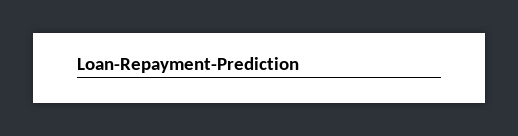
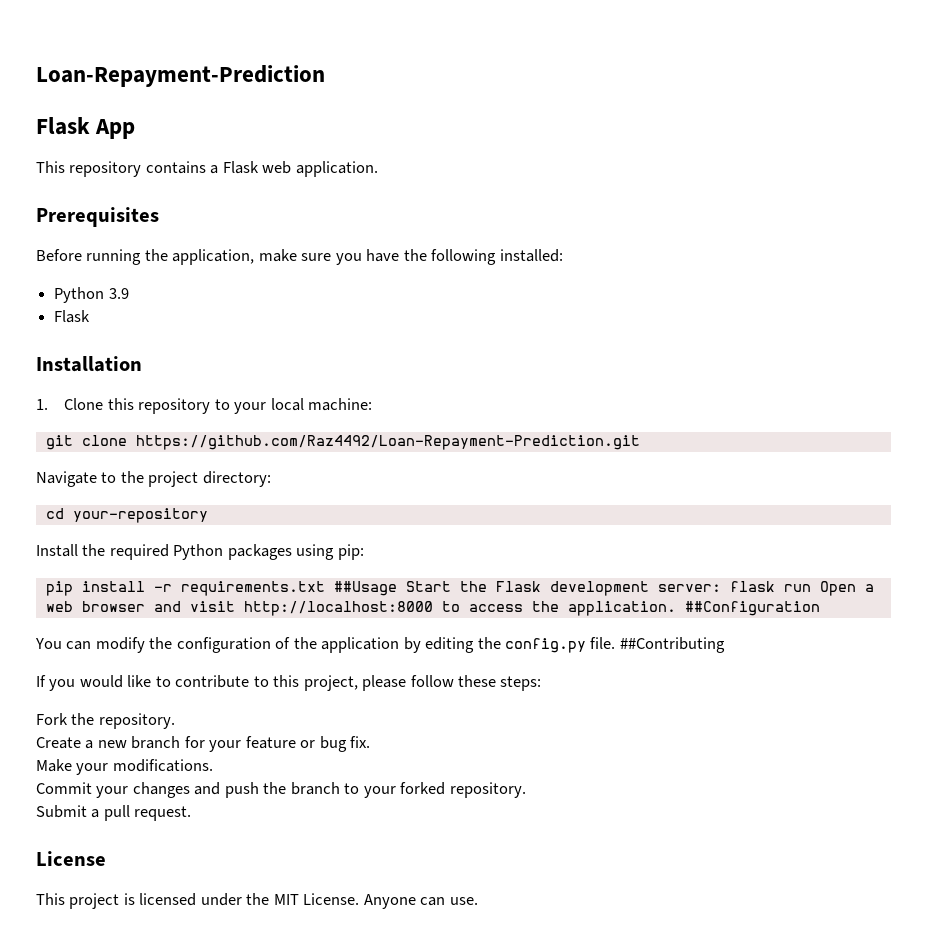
+ Flask App
+ This repository contains a Flask web application.
+ Prerequisites
+ Before running the application, make sure you have the following installed:
+ Python 3.9
+ Flask
+ Installation
+ 1. Clone this repository to your local machine:
+ git clone https://github.com/Raz4492/Loan-Repayment-Prediction.git
+ Navigate to the project directory:
+ cd your-repository
+ Install the required Python packages using pip:
+ pip install -r requirements.txt ##Usage Start the Flask development server: flask run Open a web browser and visit http://localhost:8000 to access the application. ##Configuration
+ You can modify the configuration of the application by editing the config.py file. ##Contributing
+ If you would like to contribute to this project, please follow these steps:
+ Fork the repository.
+ Create a new branch for your feature or bug fix.
+ Make your modifications.
+ Commit your changes and push the branch to your forked repository.
+ Submit a pull request.
+ License
+ This project is licensed under the MIT License. Anyone can use.

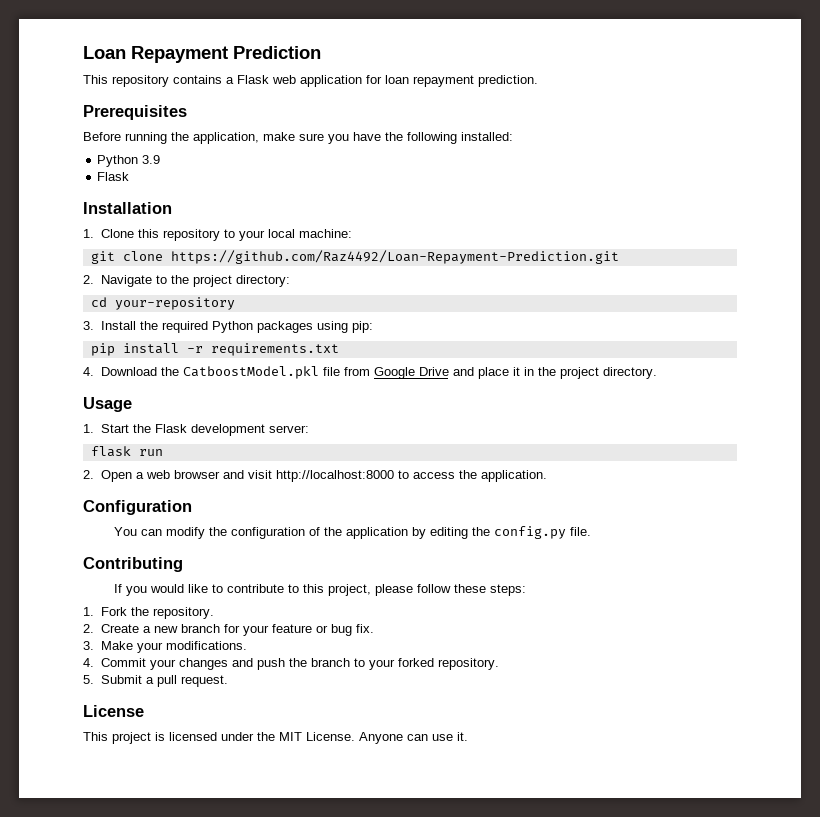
- Loan-Repayment-Prediction
- Flask App
+ Loan Repayment Prediction
- This repository contains a Flask web application.
+ This repository contains a Flask web application for loan repayment prediction.
- Navigate to the project directory:
+ 2. Navigate to the project directory:
- Install the required Python packages using pip:
+ 3. Install the required Python packages using pip:
- pip install -r requirements.txt ##Usage Start the Flask development server: flask run Open a web browser and visit http://localhost:8000 to access the application. ##Configuration
+ pip install -r requirements.txt
+ 4. Download the CatboostModel.pkl file from Google Drive and place it in the project directory.
+ Usage
+ 1. Start the Flask development server:
+ flask run
+ 2. Open a web browser and visit http://localhost:8000 to access the application.
+ Configuration
- You can modify the configuration of the application by editing the config.py file. ##Contributing
+ You can modify the configuration of the application by editing the config.py file.
+ Contributing
- Fork the repository.
+ 1. Fork the repository.
- Create a new branch for your feature or bug fix.
+ 2. Create a new branch for your feature or bug fix.
- Make your modifications.
+ 3. Make your modifications.
- Commit your changes and push the branch to your forked repository.
+ 4. Commit your changes and push the branch to your forked repository.
- Submit a pull request.
+ 5. Submit a pull request.
- Anyone can use.
+ Anyone can use it.

